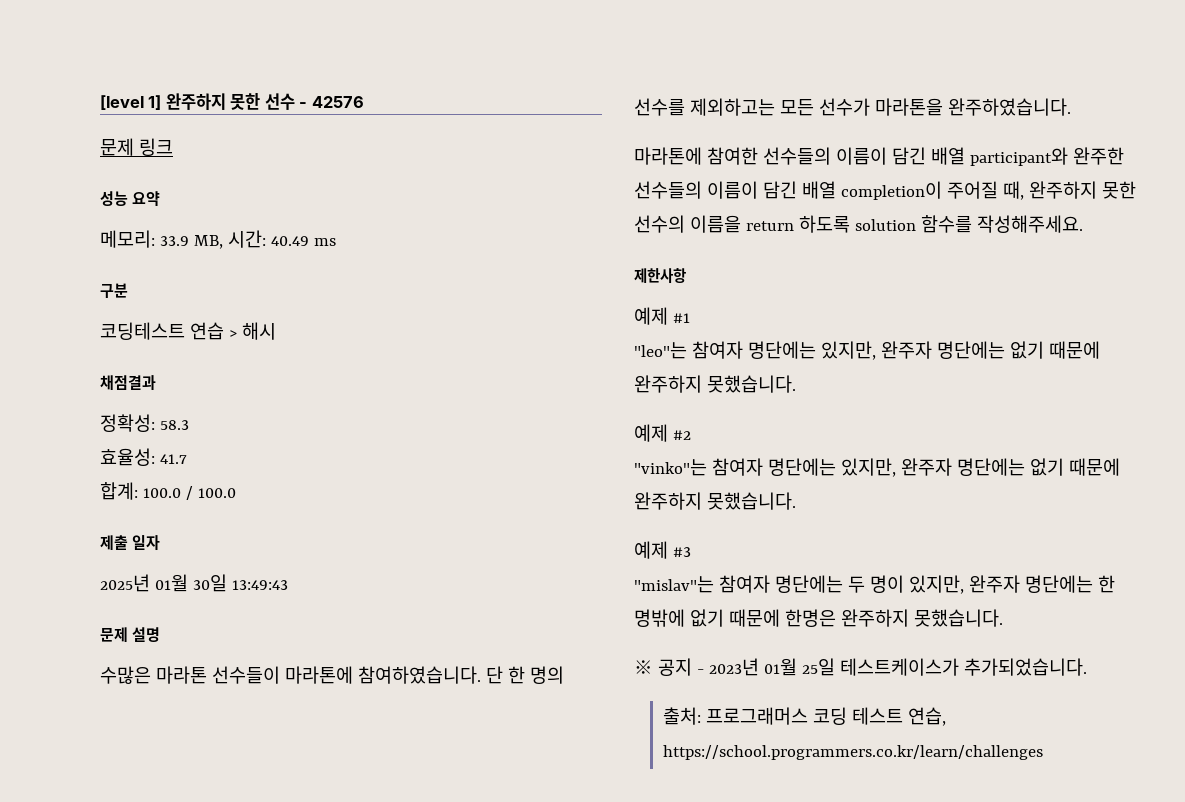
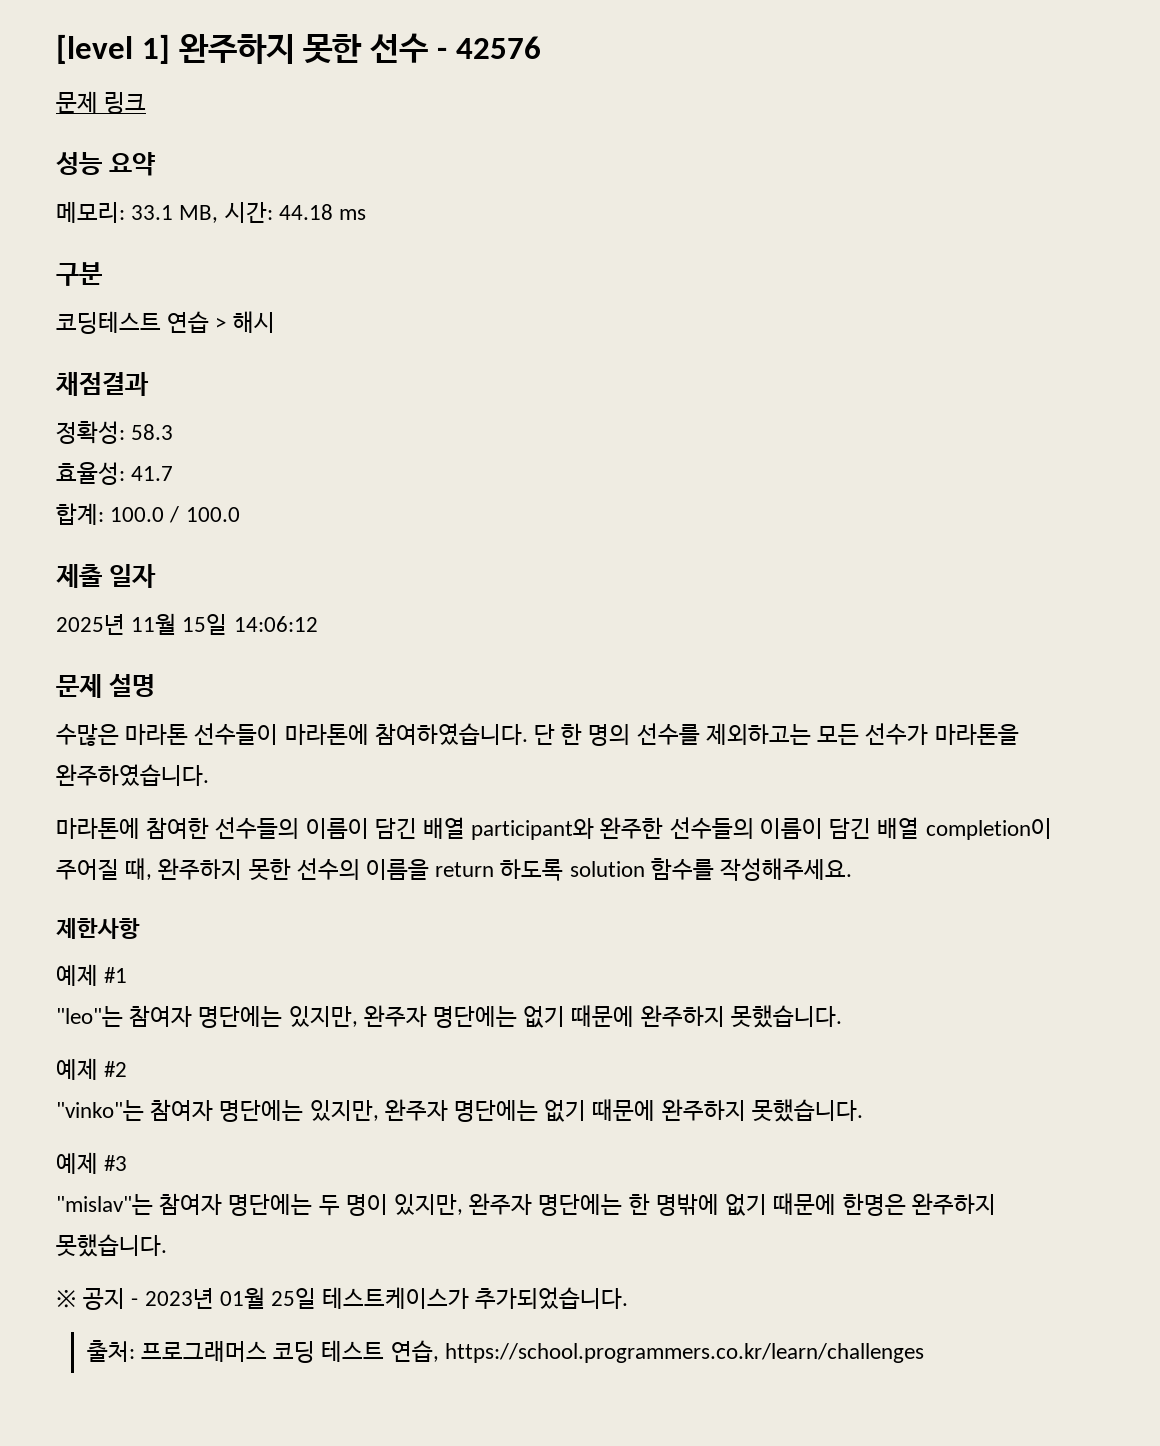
- 메모리: 33.9 MB, 시간: 40.49 ms
+ 메모리: 33.1 MB, 시간: 44.18 ms
- 2025년 01월 30일 13:49:43
+ 2025년 11월 15일 14:06:12

